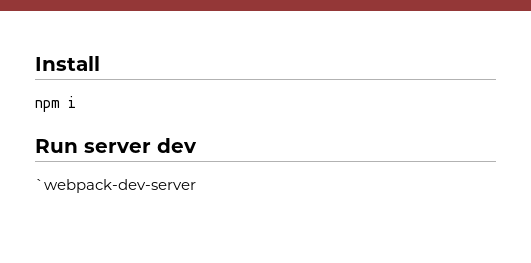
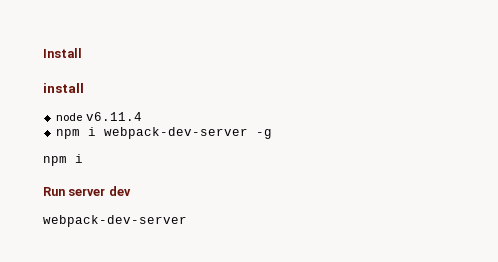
+ install
+ node v6.11.4
+ npm i webpack-dev-server -g
  Run server dev
- `webpack-dev-server
+ webpack-dev-server

